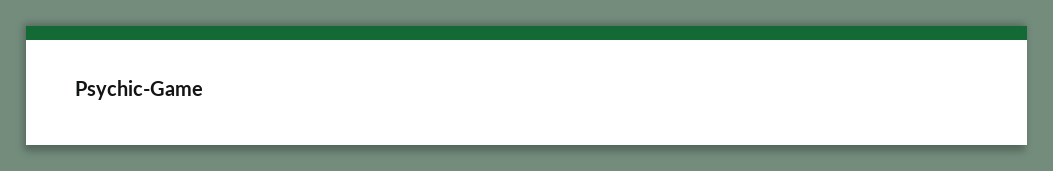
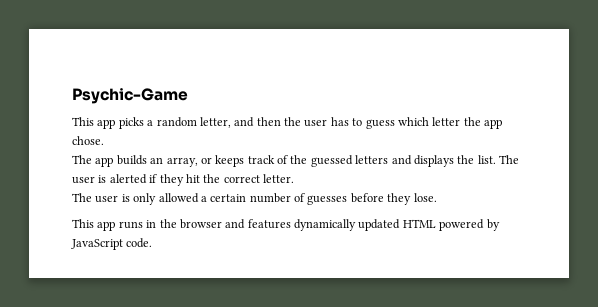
+ This app picks a random letter, and then the user has to guess which letter the app chose.
+ The app builds an array, or keeps track of the guessed letters and displays the list. The user is alerted if they hit the correct letter.
+ The user is only allowed a certain number of guesses before they lose.
+ This app runs in the browser and features dynamically updated HTML powered by JavaScript code.

